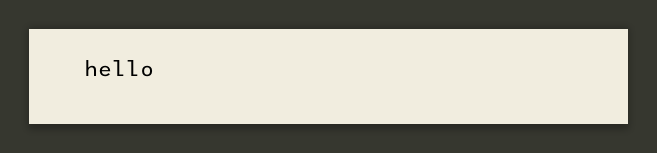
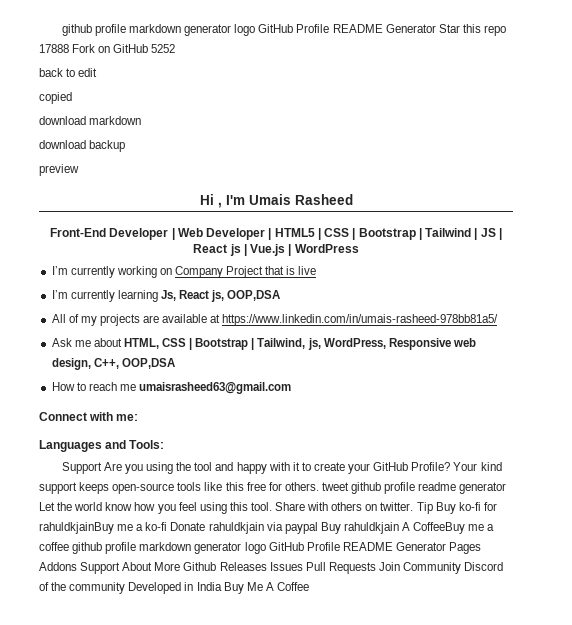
- hello
+ github profile markdown generator logo GitHub Profile README Generator Star this repo 17888 Fork on GitHub 5252
+ back to edit
+ copied
+ download markdown
+ download backup
+ preview
+ Hi , I'm Umais Rasheed
+ Front-End Developer | Web Developer | HTML5 | CSS | Bootstrap | Tailwind | JS | React js | Vue.js | WordPress
+ I’m currently working on Company Project that is live
+ I’m currently learning Js, React js, OOP,DSA
+ All of my projects are available at https://www.linkedin.com/in/umais-rasheed-978bb81a5/
+ Ask me about HTML, CSS | Bootstrap | Tailwind, js, WordPress, Responsive web design, C++, OOP,DSA
+ How to reach me umaisrasheed63@gmail.com
+ Connect with me:
+ Languages and Tools:
+ Support Are you using the tool and happy with it to create your GitHub Profile? Your kind support keeps open-source tools like this free for others. tweet github profile readme generator Let the world know how you feel using this tool. Share with others on twitter. Tip Buy ko-fi for rahuldkjainBuy me a ko-fi Donate rahuldkjain via paypal Buy rahuldkjain A CoffeeBuy me a coffee github profile markdown generator logo GitHub Profile README Generator Pages Addons Support About More Github Releases Issues Pull Requests Join Community Discord of the community Developed in India Buy Me A Coffee

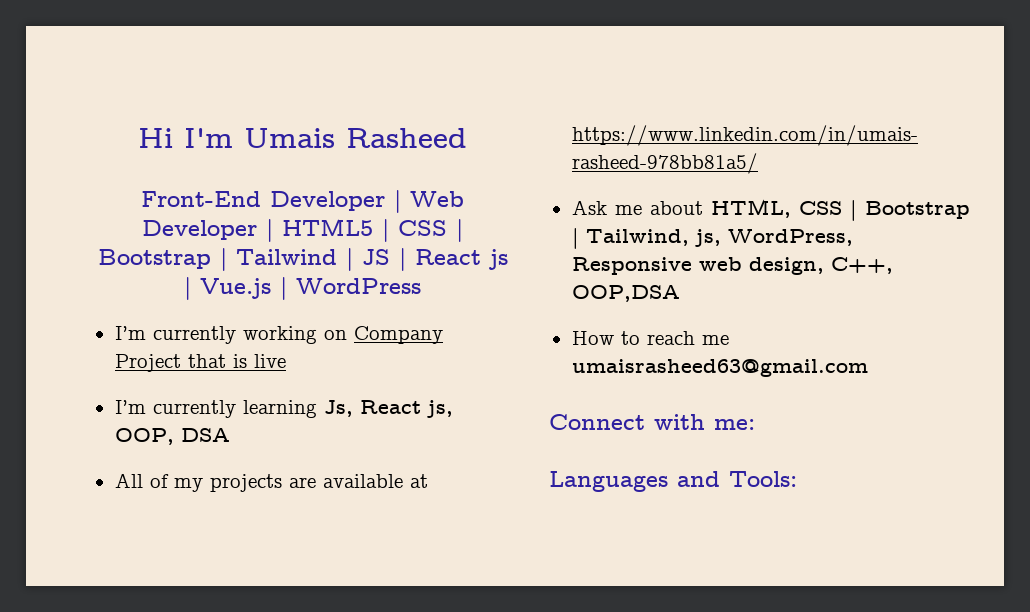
- github profile markdown generator logo GitHub Profile README Generator Star this repo 17888 Fork on GitHub 5252
- back to edit
- copied
- download markdown
- download backup
- preview
- Hi , I'm Umais Rasheed
+ Hi I'm Umais Rasheed
- I’m currently learning Js, React js, OOP,DSA
+ I’m currently learning Js, React js, OOP, DSA
- Support Are you using the tool and happy with it to create your GitHub Profile? Your kind support keeps open-source tools like this free for others. tweet github profile readme generator Let the world know how you feel using this tool. Share with others on twitter. Tip Buy ko-fi for rahuldkjainBuy me a ko-fi Donate rahuldkjain via paypal Buy rahuldkjain A CoffeeBuy me a coffee github profile markdown generator logo GitHub Profile README Generator Pages Addons Support About More Github Releases Issues Pull Requests Join Community Discord of the community Developed in India Buy Me A Coffee

